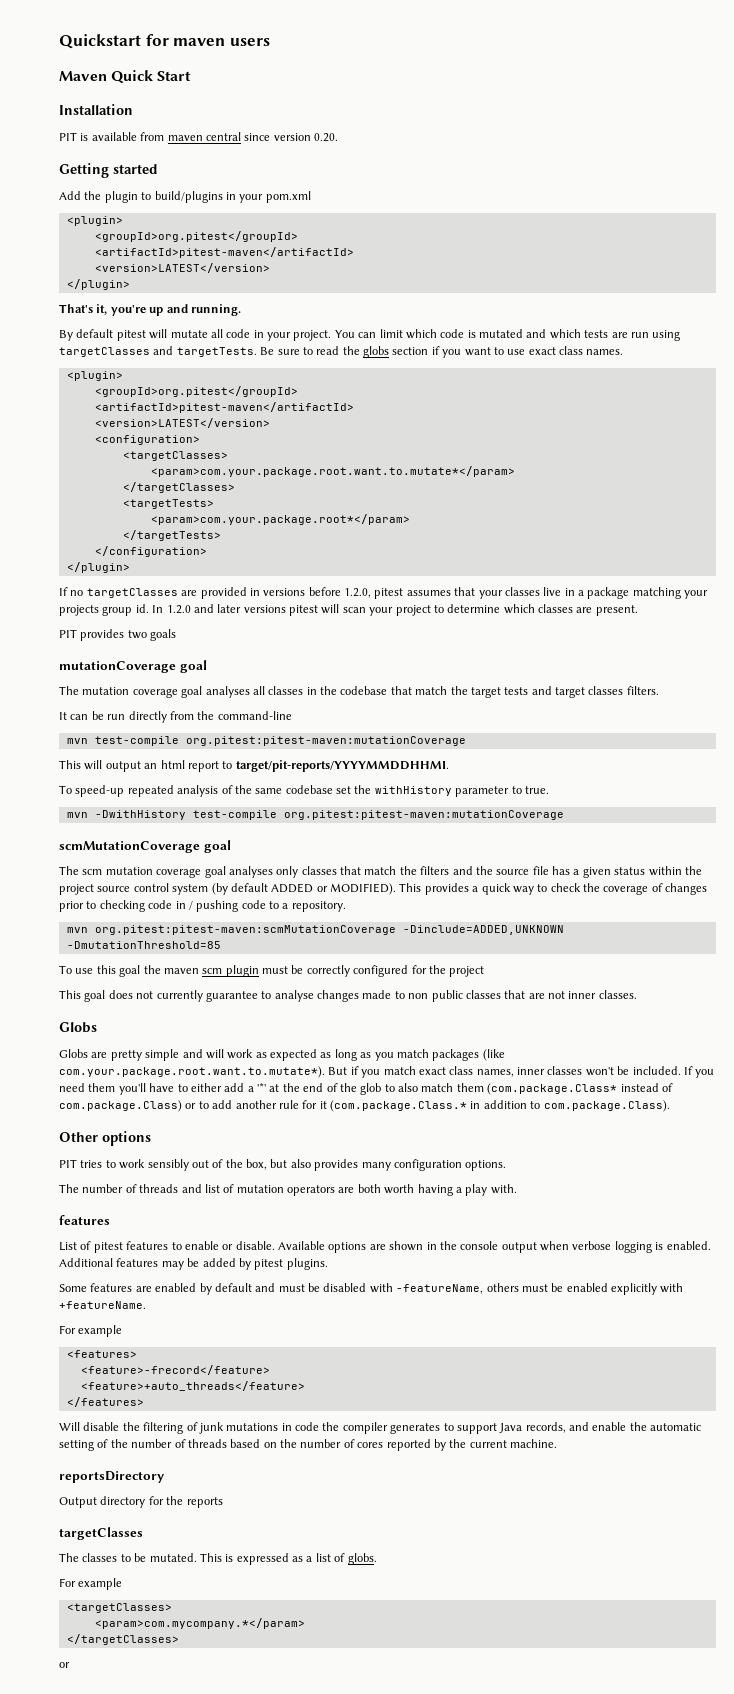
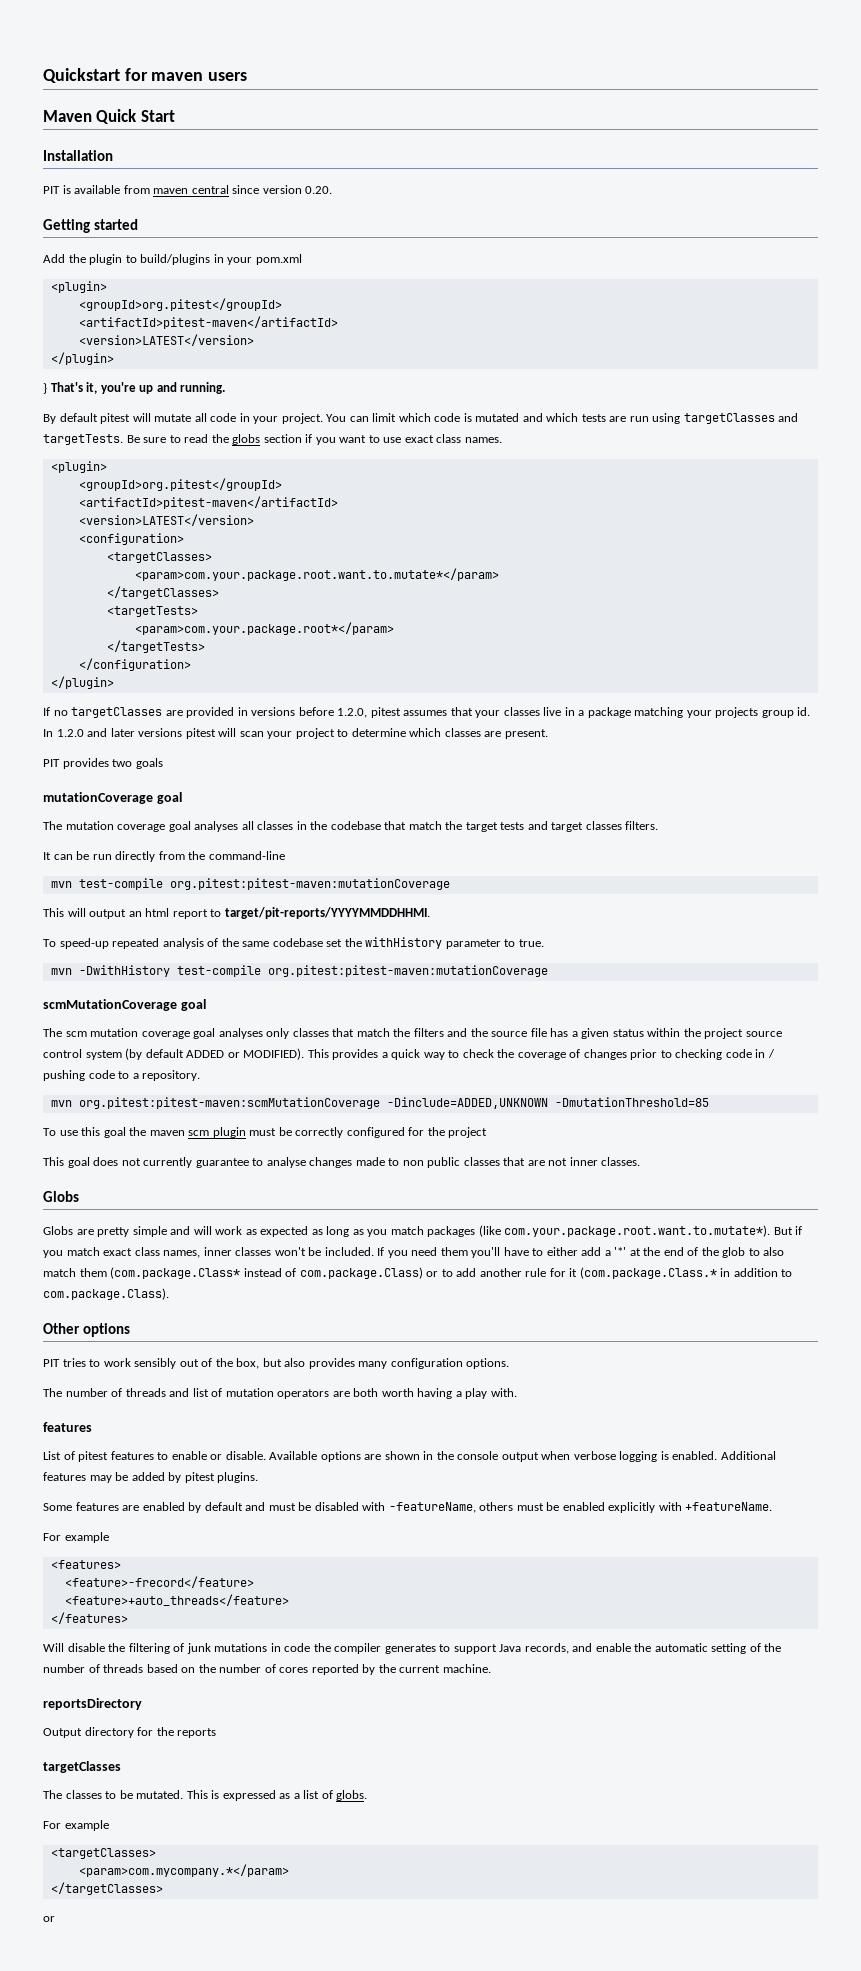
- That's it, you're up and running.
+ } That's it, you're up and running.

